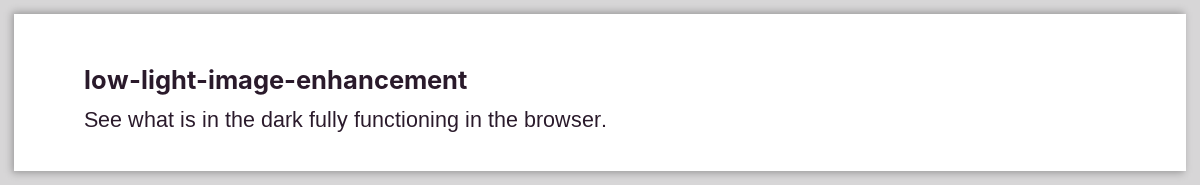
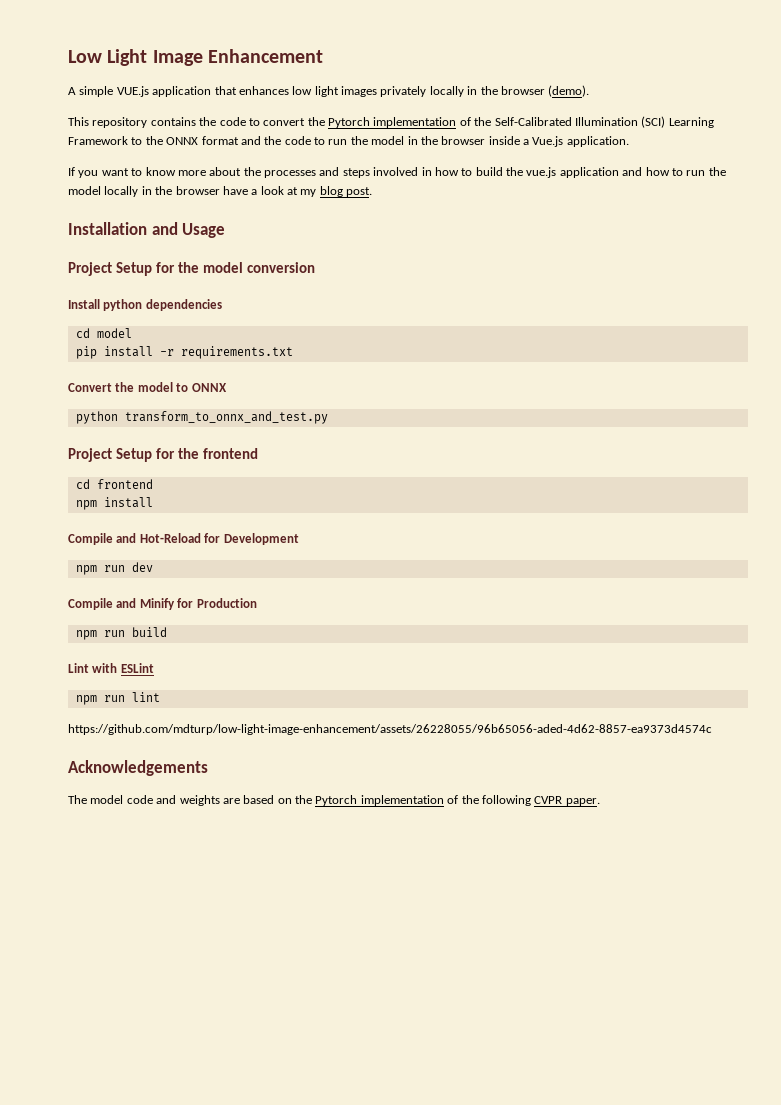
- low-light-image-enhancement
- See what is in the dark fully functioning in the browser.
+ Low Light Image Enhancement
+ A simple VUE.js application that enhances low light images privately locally in the browser (demo).
+ This repository contains the code to convert the Pytorch implementation of the Self-Calibrated Illumination (SCI) Learning Framework to the ONNX format and the code to run the model in the browser inside a Vue.js application.
+ If you want to know more about the processes and steps involved in how to build the vue.js application and how to run the model locally in the browser have a look at my blog post.
+ Installation and Usage
+ Project Setup for the model conversion
+ Install python dependencies
+ cd model
+ pip install -r requirements.txt
+ Convert the model to ONNX
+ python transform_to_onnx_and_test.py
+ Project Setup for the frontend
+ cd frontend
+ npm install
+ Compile and Hot-Reload for Development
+ npm run dev
+ Compile and Minify for Production
+ npm run build
+ Lint with ESLint
+ npm run lint
+ https://github.com/mdturp/low-light-image-enhancement/assets/26228055/96b65056-aded-4d62-8857-ea9373d4574c
+ Acknowledgements
+ The model code and weights are based on the Pytorch implementation of the following CVPR paper.

